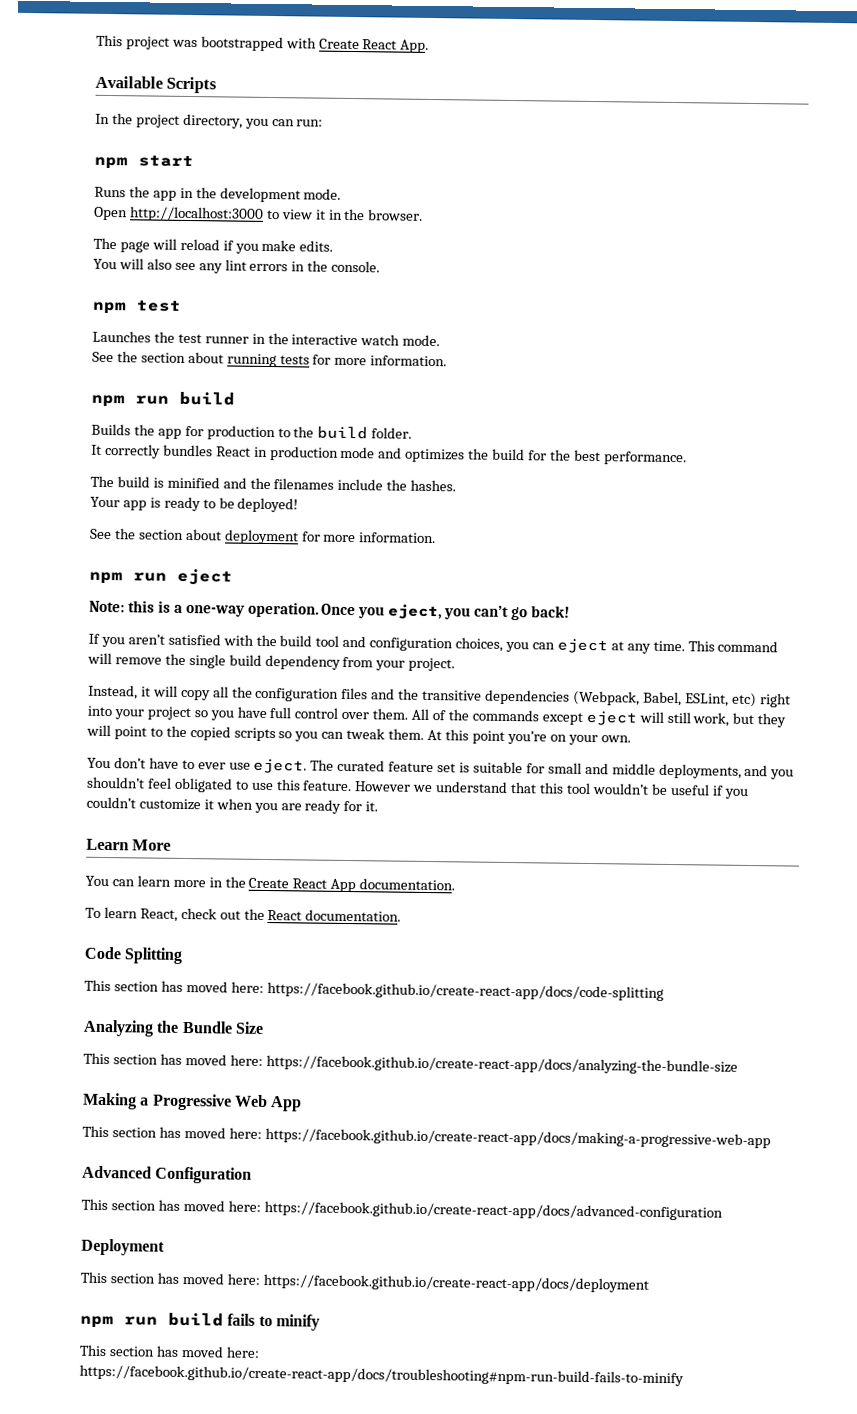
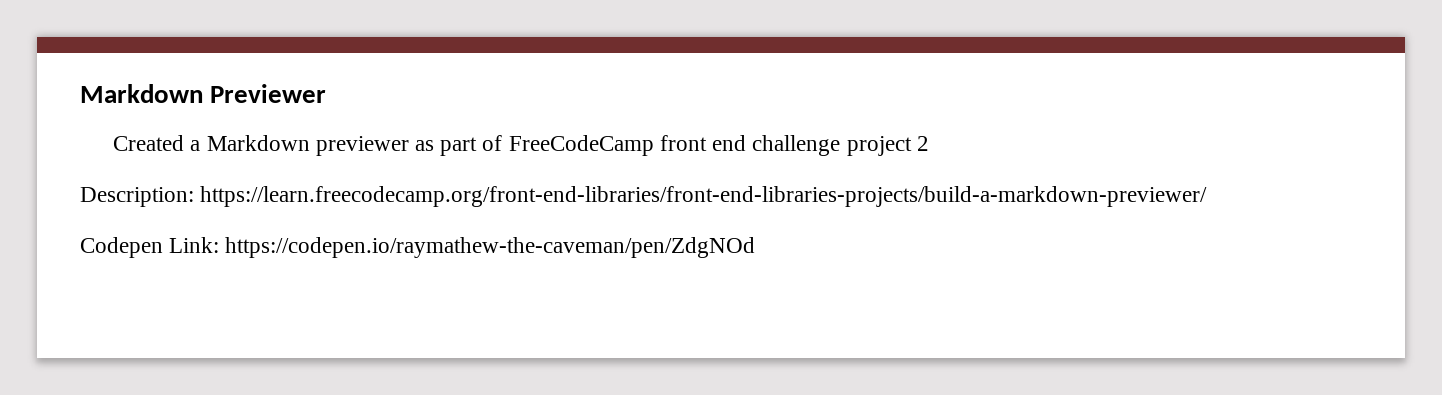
- This project was bootstrapped with Create React App.
- Available Scripts
- In the project directory, you can run:
- npm start
- Runs the app in the development mode.
- Open http://localhost:3000 to view it in the browser.
- The page will reload if you make edits.
- You will also see any lint errors in the console.
- npm test
- Launches the test runner in the interactive watch mode.
- See the section about running tests for more information.
- npm run build
- Builds the app for production to the build folder.
- It correctly bundles React in production mode and optimizes the build for the best performance.
- The build is minified and the filenames include the hashes.
- Your app is ready to be deployed!
- See the section about deployment for more information.
- npm run eject
- Note: this is a one-way operation. Once you eject, you can’t go back!
- If you aren’t satisfied with the build tool and configuration choices, you can eject at any time. This command will remove the single build dependency from your project.
- Instead, it will copy all the configuration files and the transitive dependencies (Webpack, Babel, ESLint, etc) right into your project so you have full control over them. All of the commands except eject will still work, but they will point to the copied scripts so you can tweak them. At this point you’re on your own.
- You don’t have to ever use eject. The curated feature set is suitable for small and middle deployments, and you shouldn’t feel obligated to use this feature. However we understand that this tool wouldn’t be useful if you couldn’t customize it when you are ready for it.
- Learn More
- You can learn more in the Create React App documentation.
- To learn React, check out the React documentation.
- Code Splitting
- This section has moved here: https://facebook.github.io/create-react-app/docs/code-splitting
- Analyzing the Bundle Size
- This section has moved here: https://facebook.github.io/create-react-app/docs/analyzing-the-bundle-size
- Making a Progressive Web App
- This section has moved here: https://facebook.github.io/create-react-app/docs/making-a-progressive-web-app
- Advanced Configuration
- This section has moved here: https://facebook.github.io/create-react-app/docs/advanced-configuration
- Deployment
- This section has moved here: https://facebook.github.io/create-react-app/docs/deployment
- npm run build fails to minify
- This section has moved here: https://facebook.github.io/create-react-app/docs/troubleshooting#npm-run-build-fails-to-minify
+ Markdown Previewer
+ Created a Markdown previewer as part of FreeCodeCamp front end challenge project 2
+ Description: https://learn.freecodecamp.org/front-end-libraries/front-end-libraries-projects/build-a-markdown-previewer/
+ Codepen Link: https://codepen.io/raymathew-the-caveman/pen/ZdgNOd

